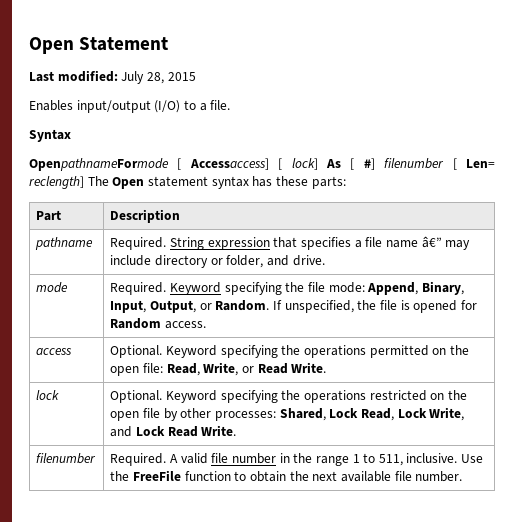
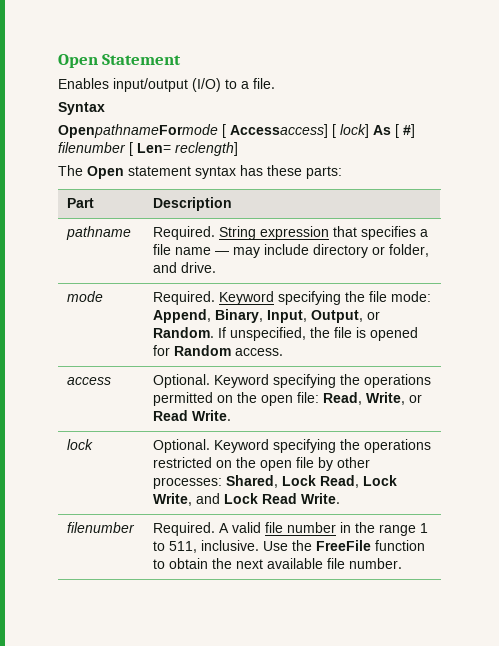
- Last modified: July 28, 2015
- OpenpathnameFormode [ Accessaccess] [ lock] As [ #] filenumber [ Len= reclength] The Open statement syntax has these parts:
+ OpenpathnameFormode [ Accessaccess] [ lock] As [ #] filenumber [ Len= reclength]
+ The Open statement syntax has these parts:
- pathname | Required. String expression that specifies a file name â€” may include directory or folder, and drive.
+ pathname | Required. String expression that specifies a file name — may include directory or folder, and drive.

